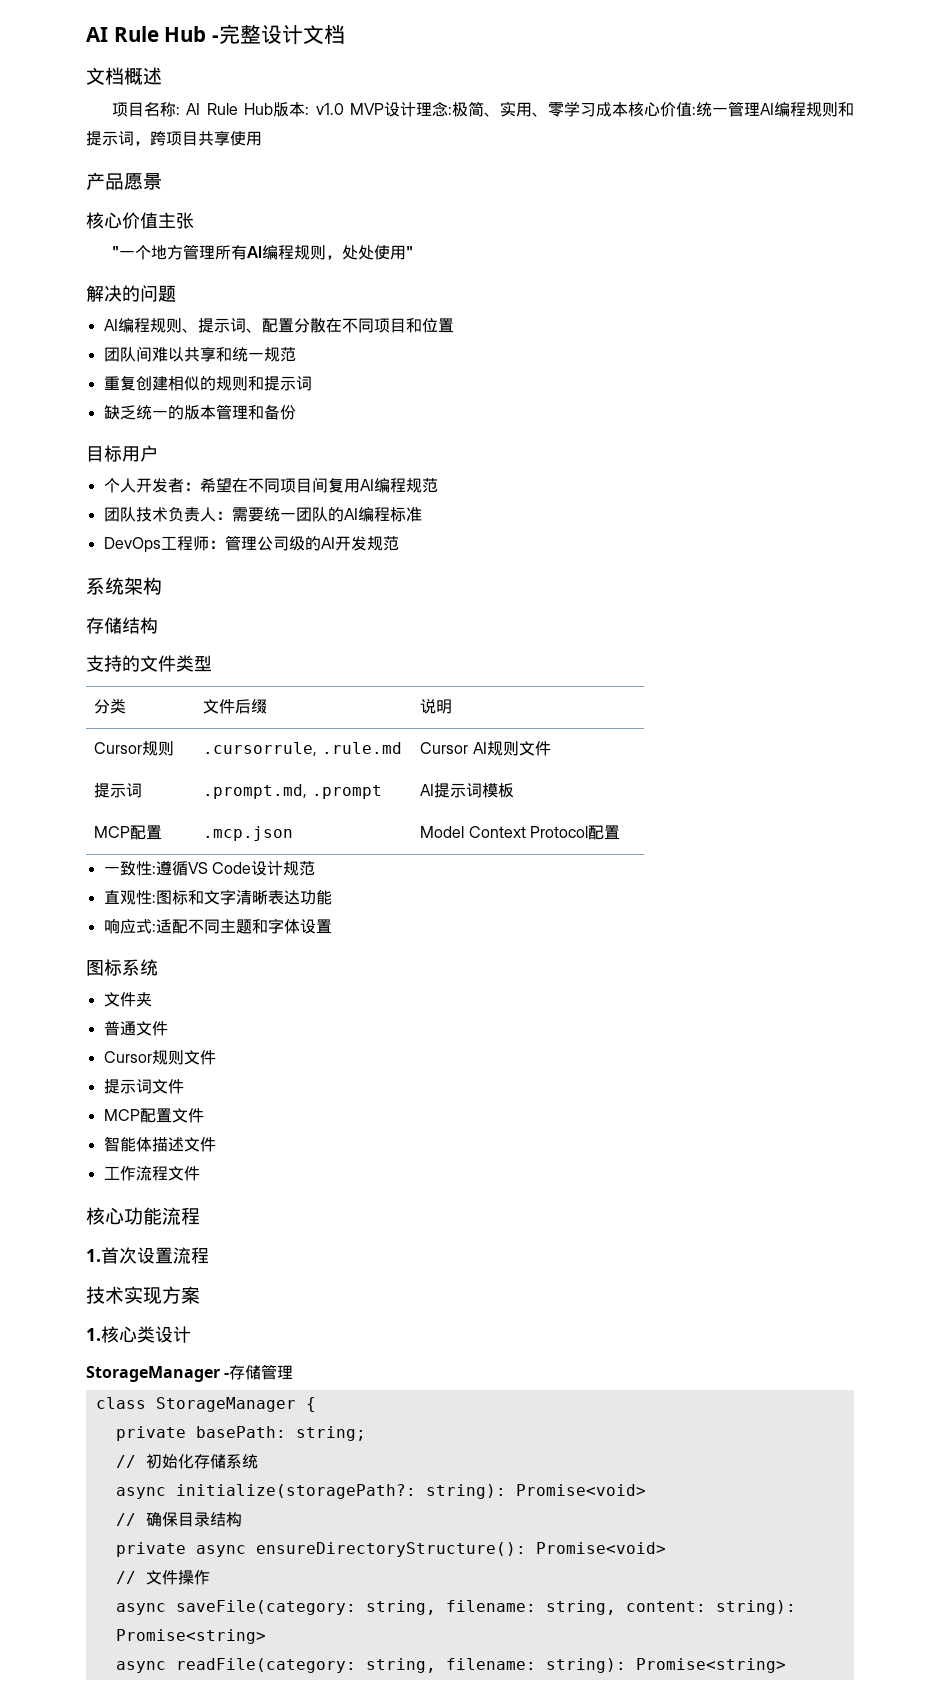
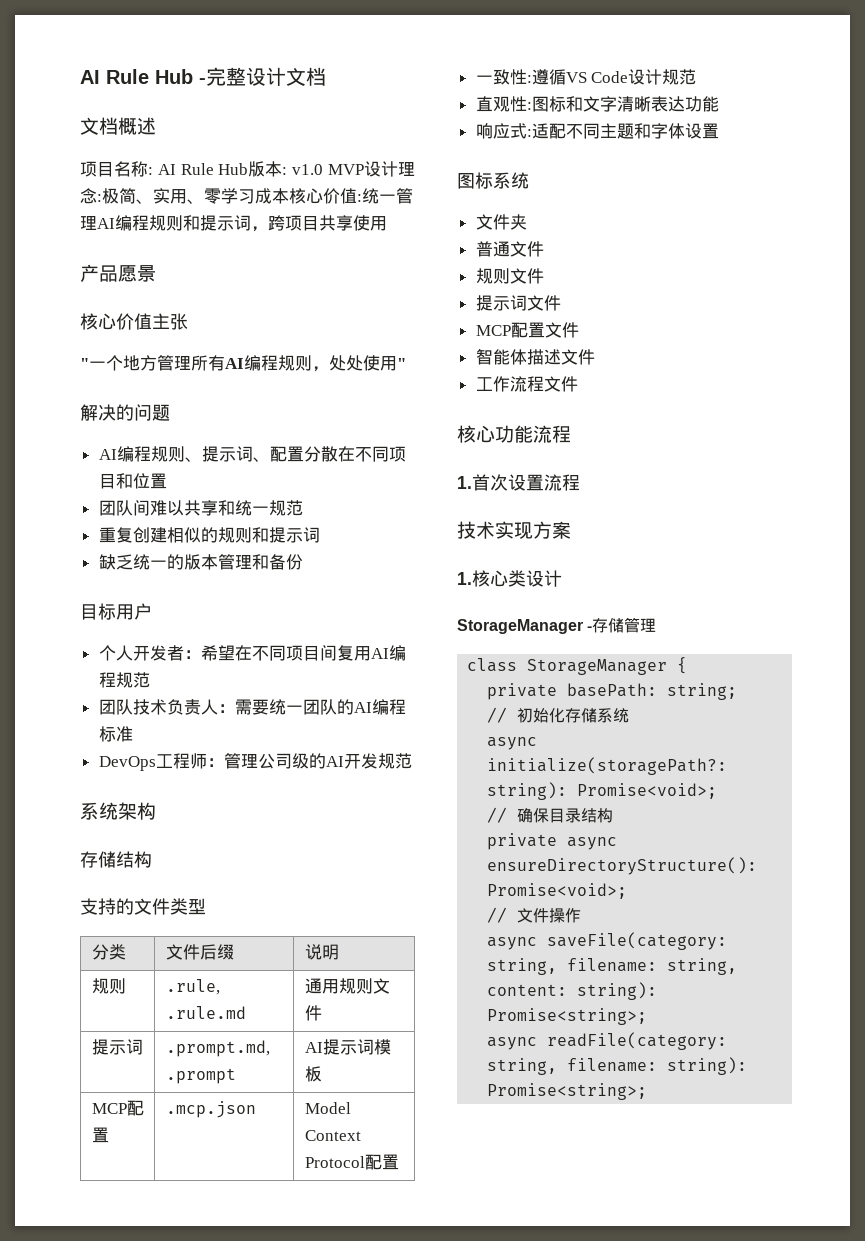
- Cursor规则 | .cursorrule, .rule.md | Cursor AI规则文件
+ 规则 | .rule, .rule.md | 通用规则文件
  普通文件
- Cursor规则文件
+ 规则文件
- async initialize(storagePath?: string): Promise<void>
+ async initialize(storagePath?: string): Promise<void>;
- private async ensureDirectoryStructure(): Promise<void>
+ private async ensureDirectoryStructure(): Promise<void>;
- async saveFile(category: string, filename: string, content: string): Promise<string>
+ async saveFile(category: string, filename: string, content: string): Promise<string>;
- async readFile(category: string, filename: string): Promise<string>
+ async readFile(category: string, filename: string): Promise<string>;

